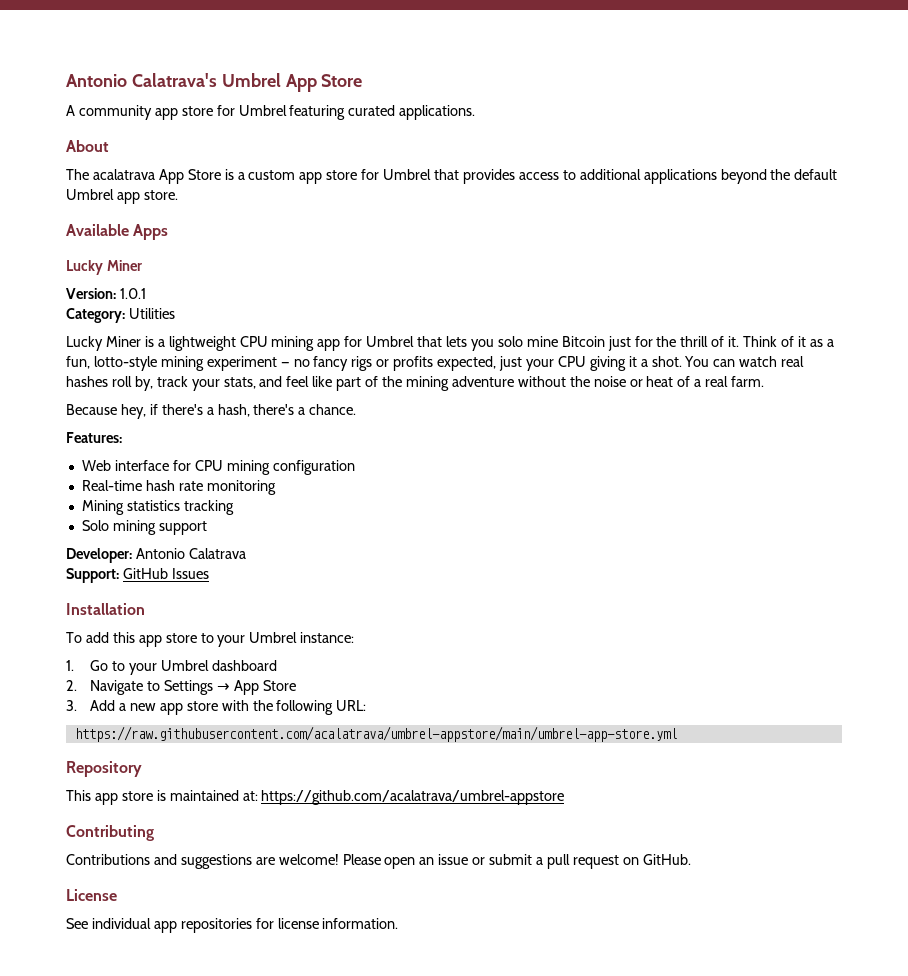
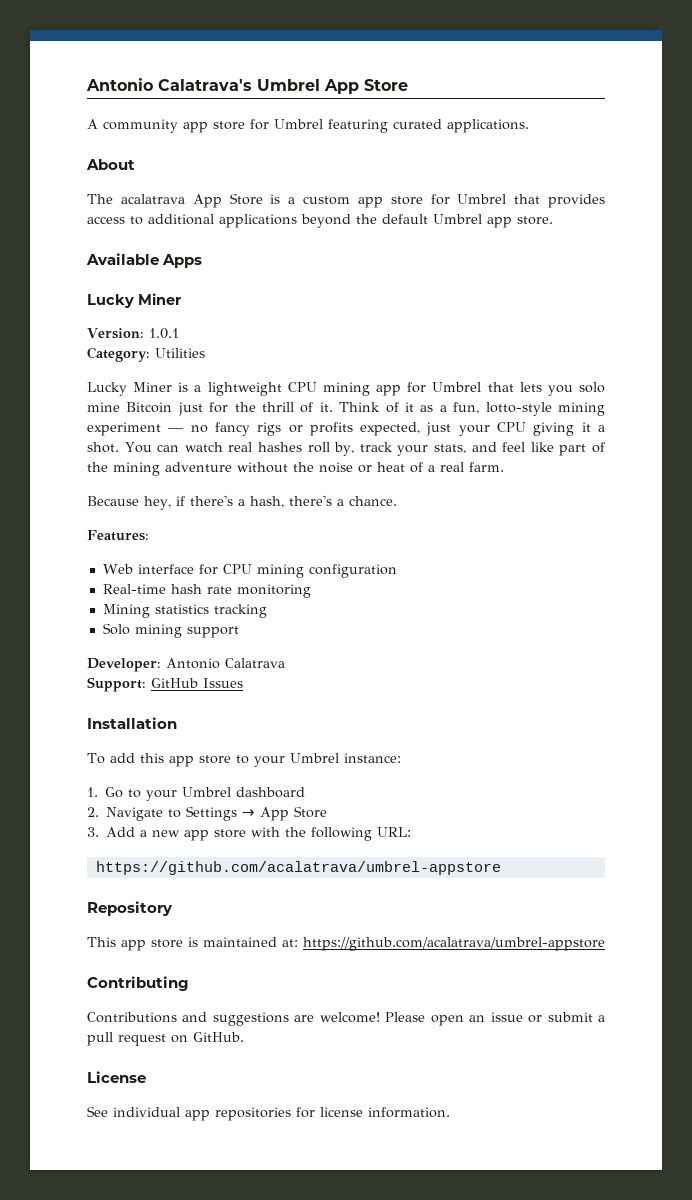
  3. Add a new app store with the following URL:
- https://raw.githubusercontent.com/acalatrava/umbrel-appstore/main/umbrel-app-store.yml
+ https://github.com/acalatrava/umbrel-appstore

